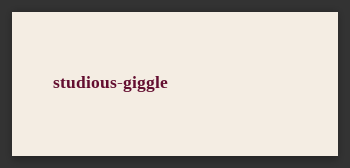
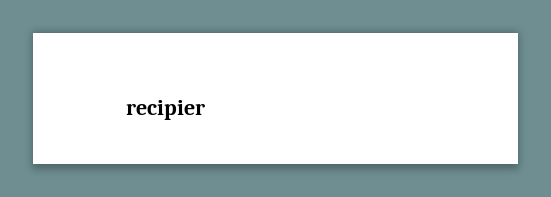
- studious-giggle
+ recipier

